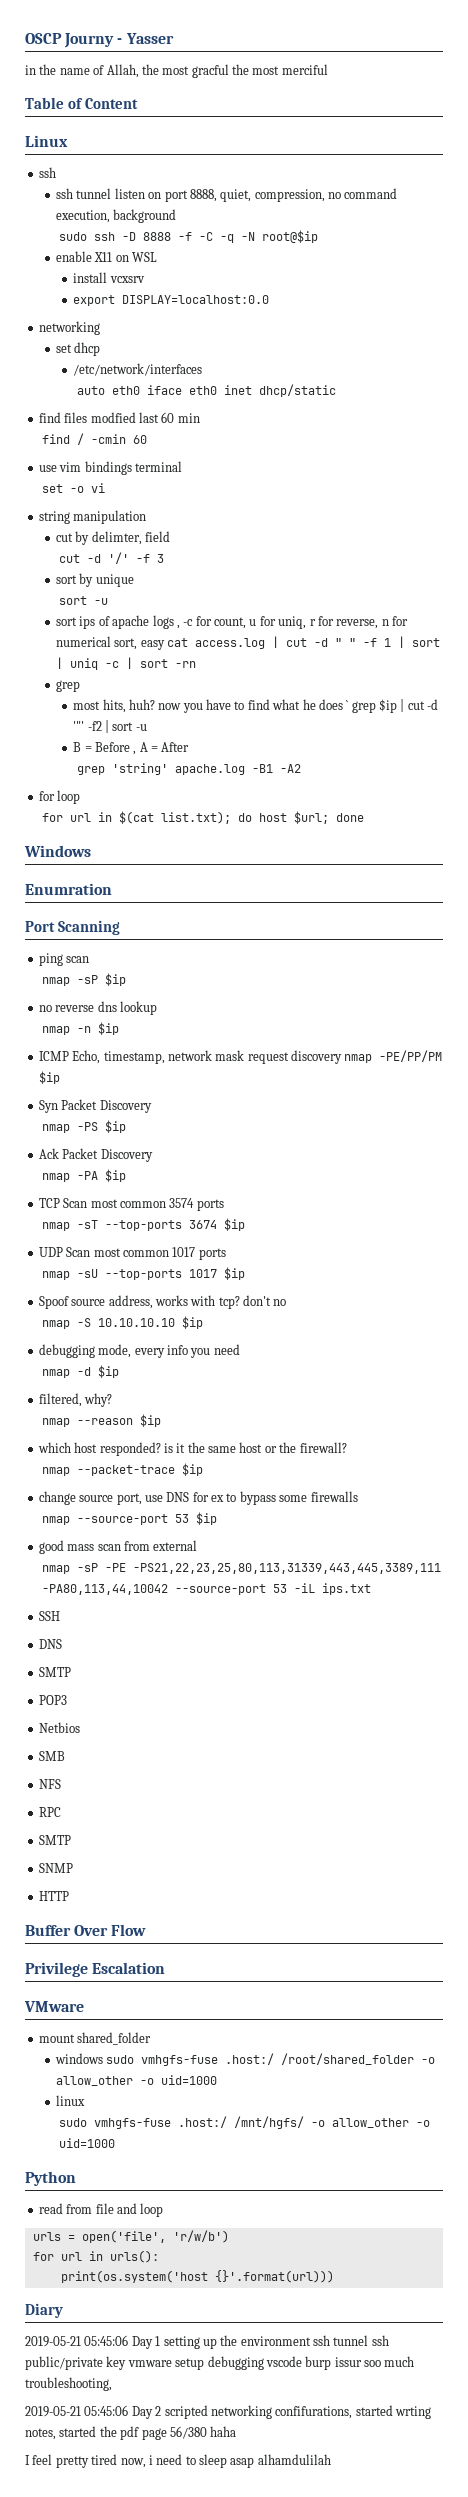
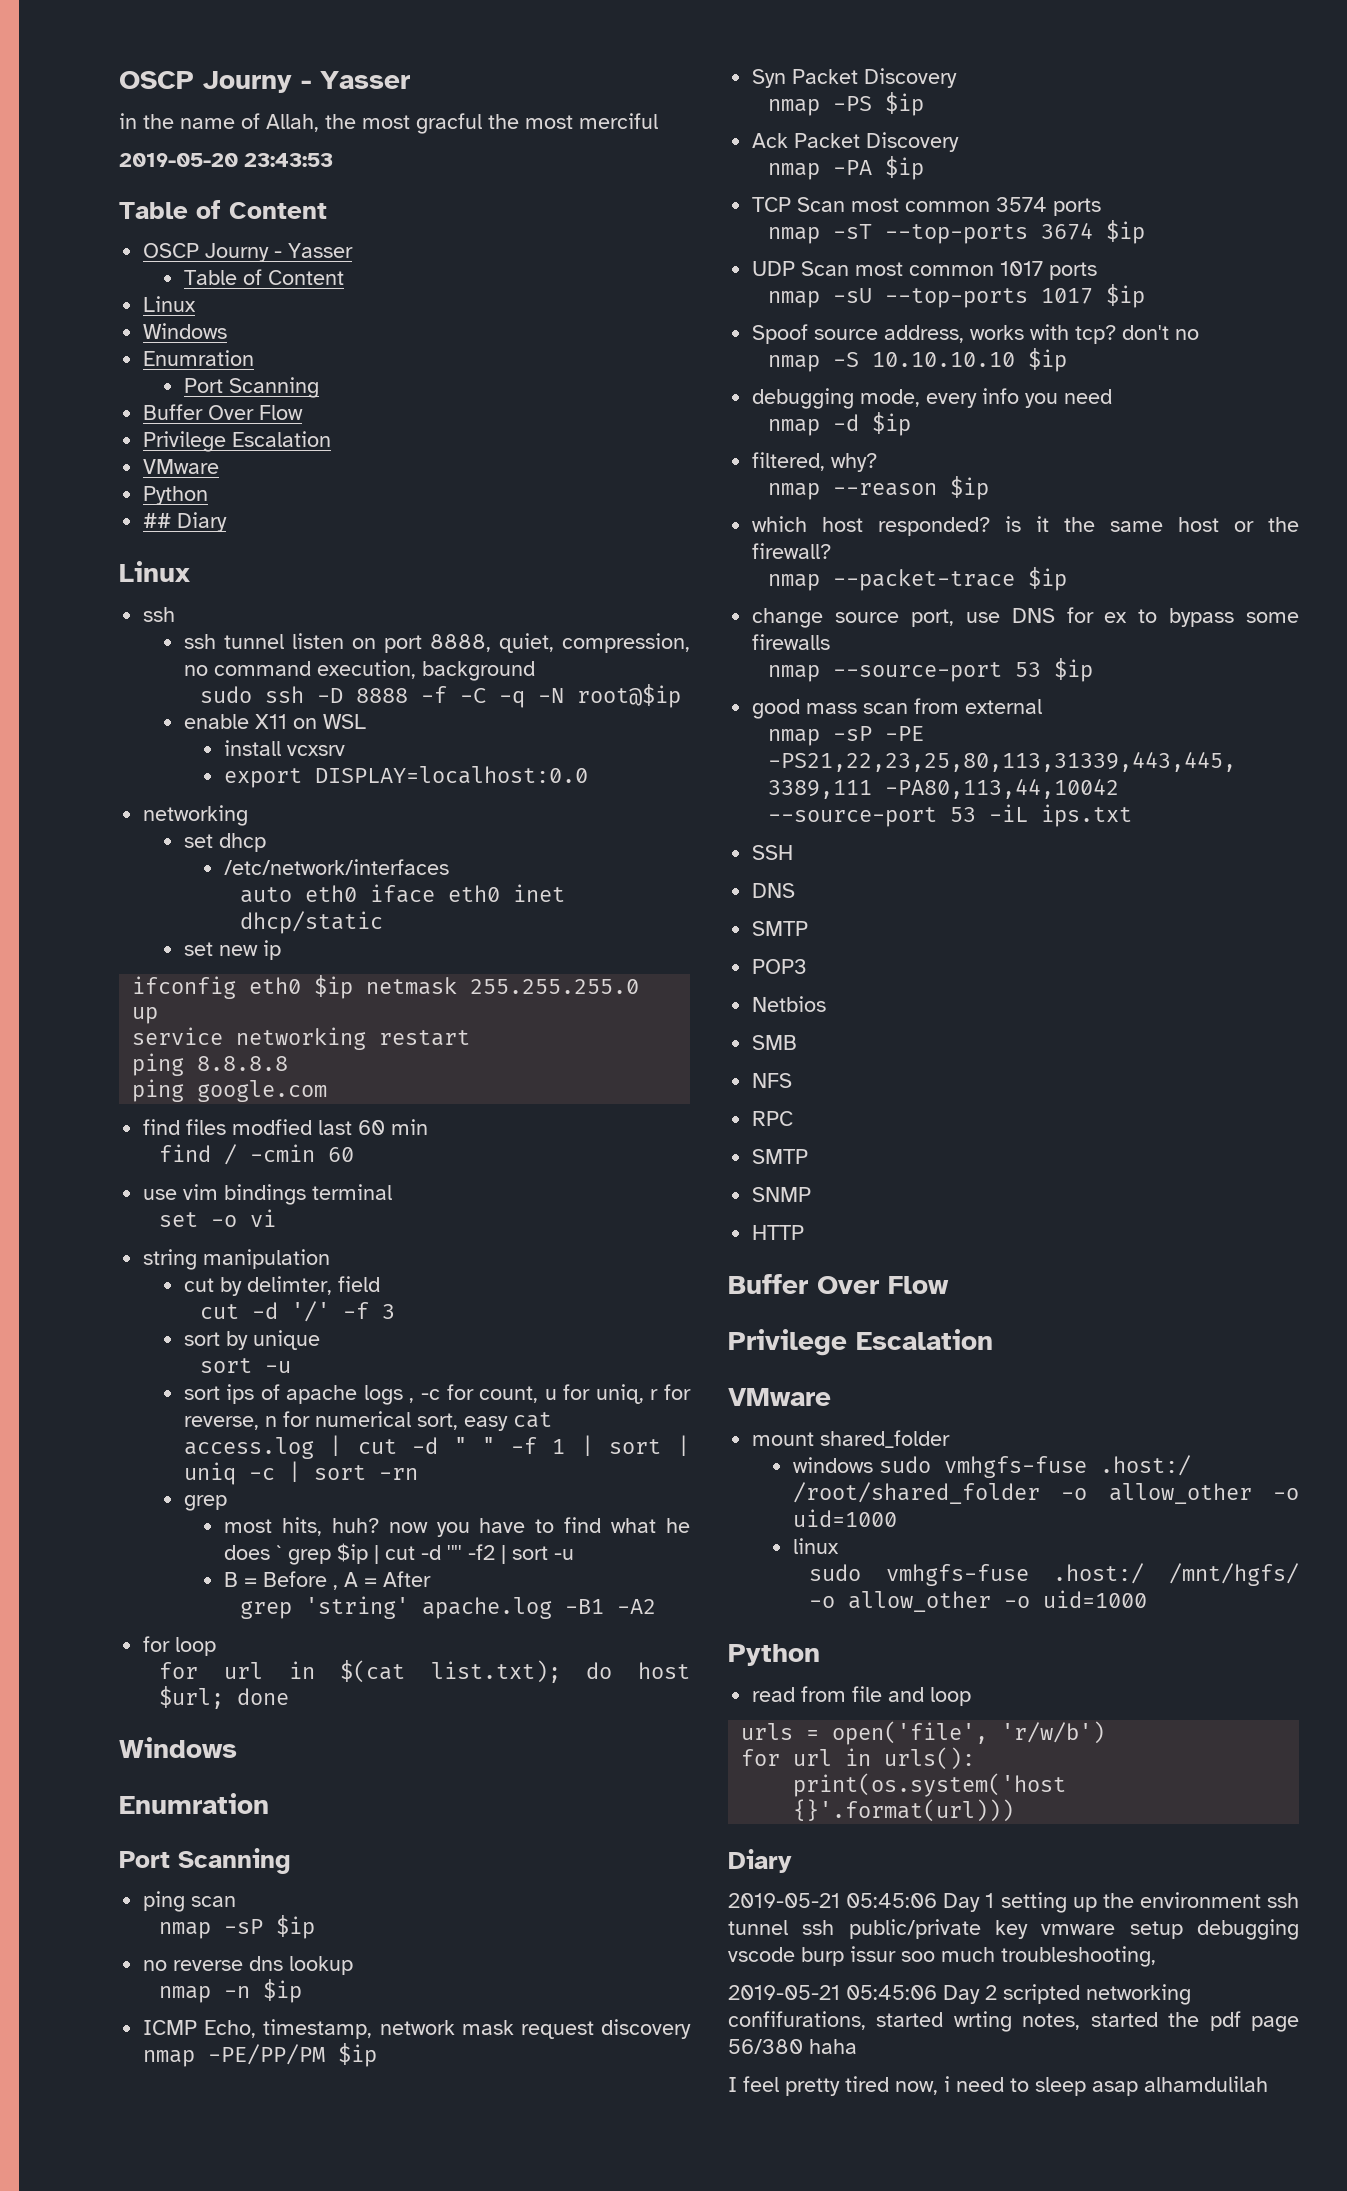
+ 2019-05-20 23:43:53
  Table of Content
+ OSCP Journy - Yasser
+ Table of Content
+ Linux
+ Windows
+ Enumration
+ Port Scanning
+ Buffer Over Flow
+ Privilege Escalation
+ VMware
+ Python
+ ## Diary
+ set new ip
+ ifconfig eth0 $ip netmask 255.255.255.0 up
+ service networking restart
+ ping 8.8.8.8
+ ping google.com

